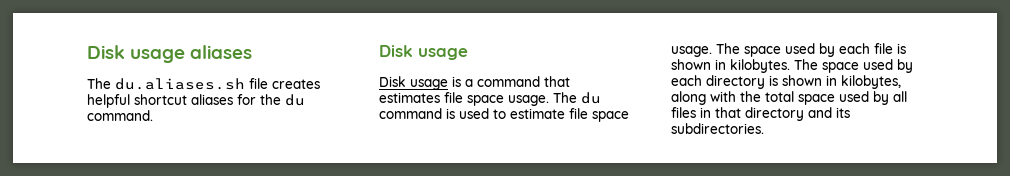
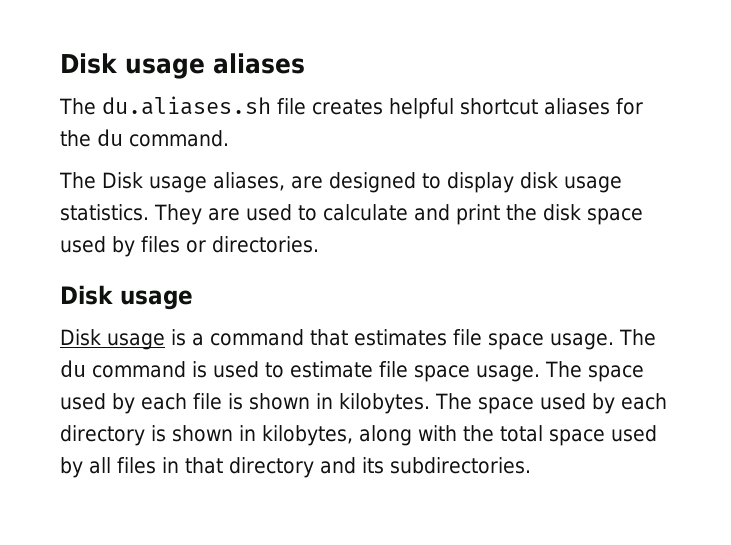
+ The Disk usage aliases, are designed to display disk usage statistics. They are used to calculate and print the disk space used by files or directories.

